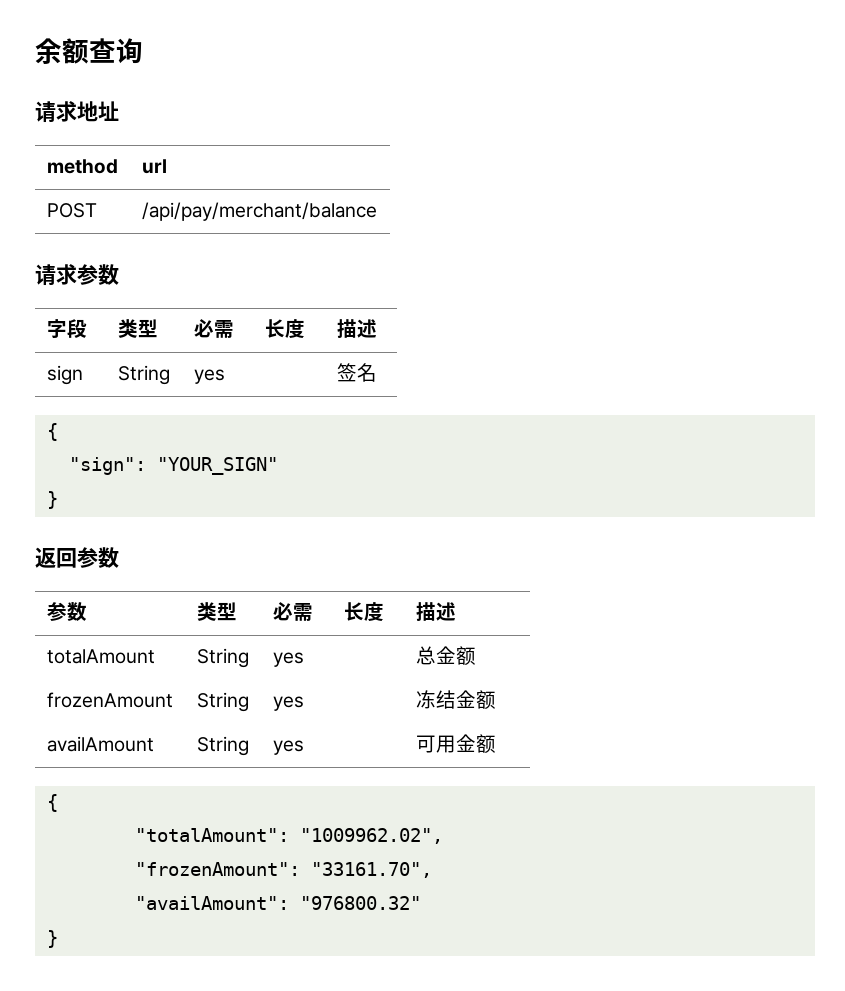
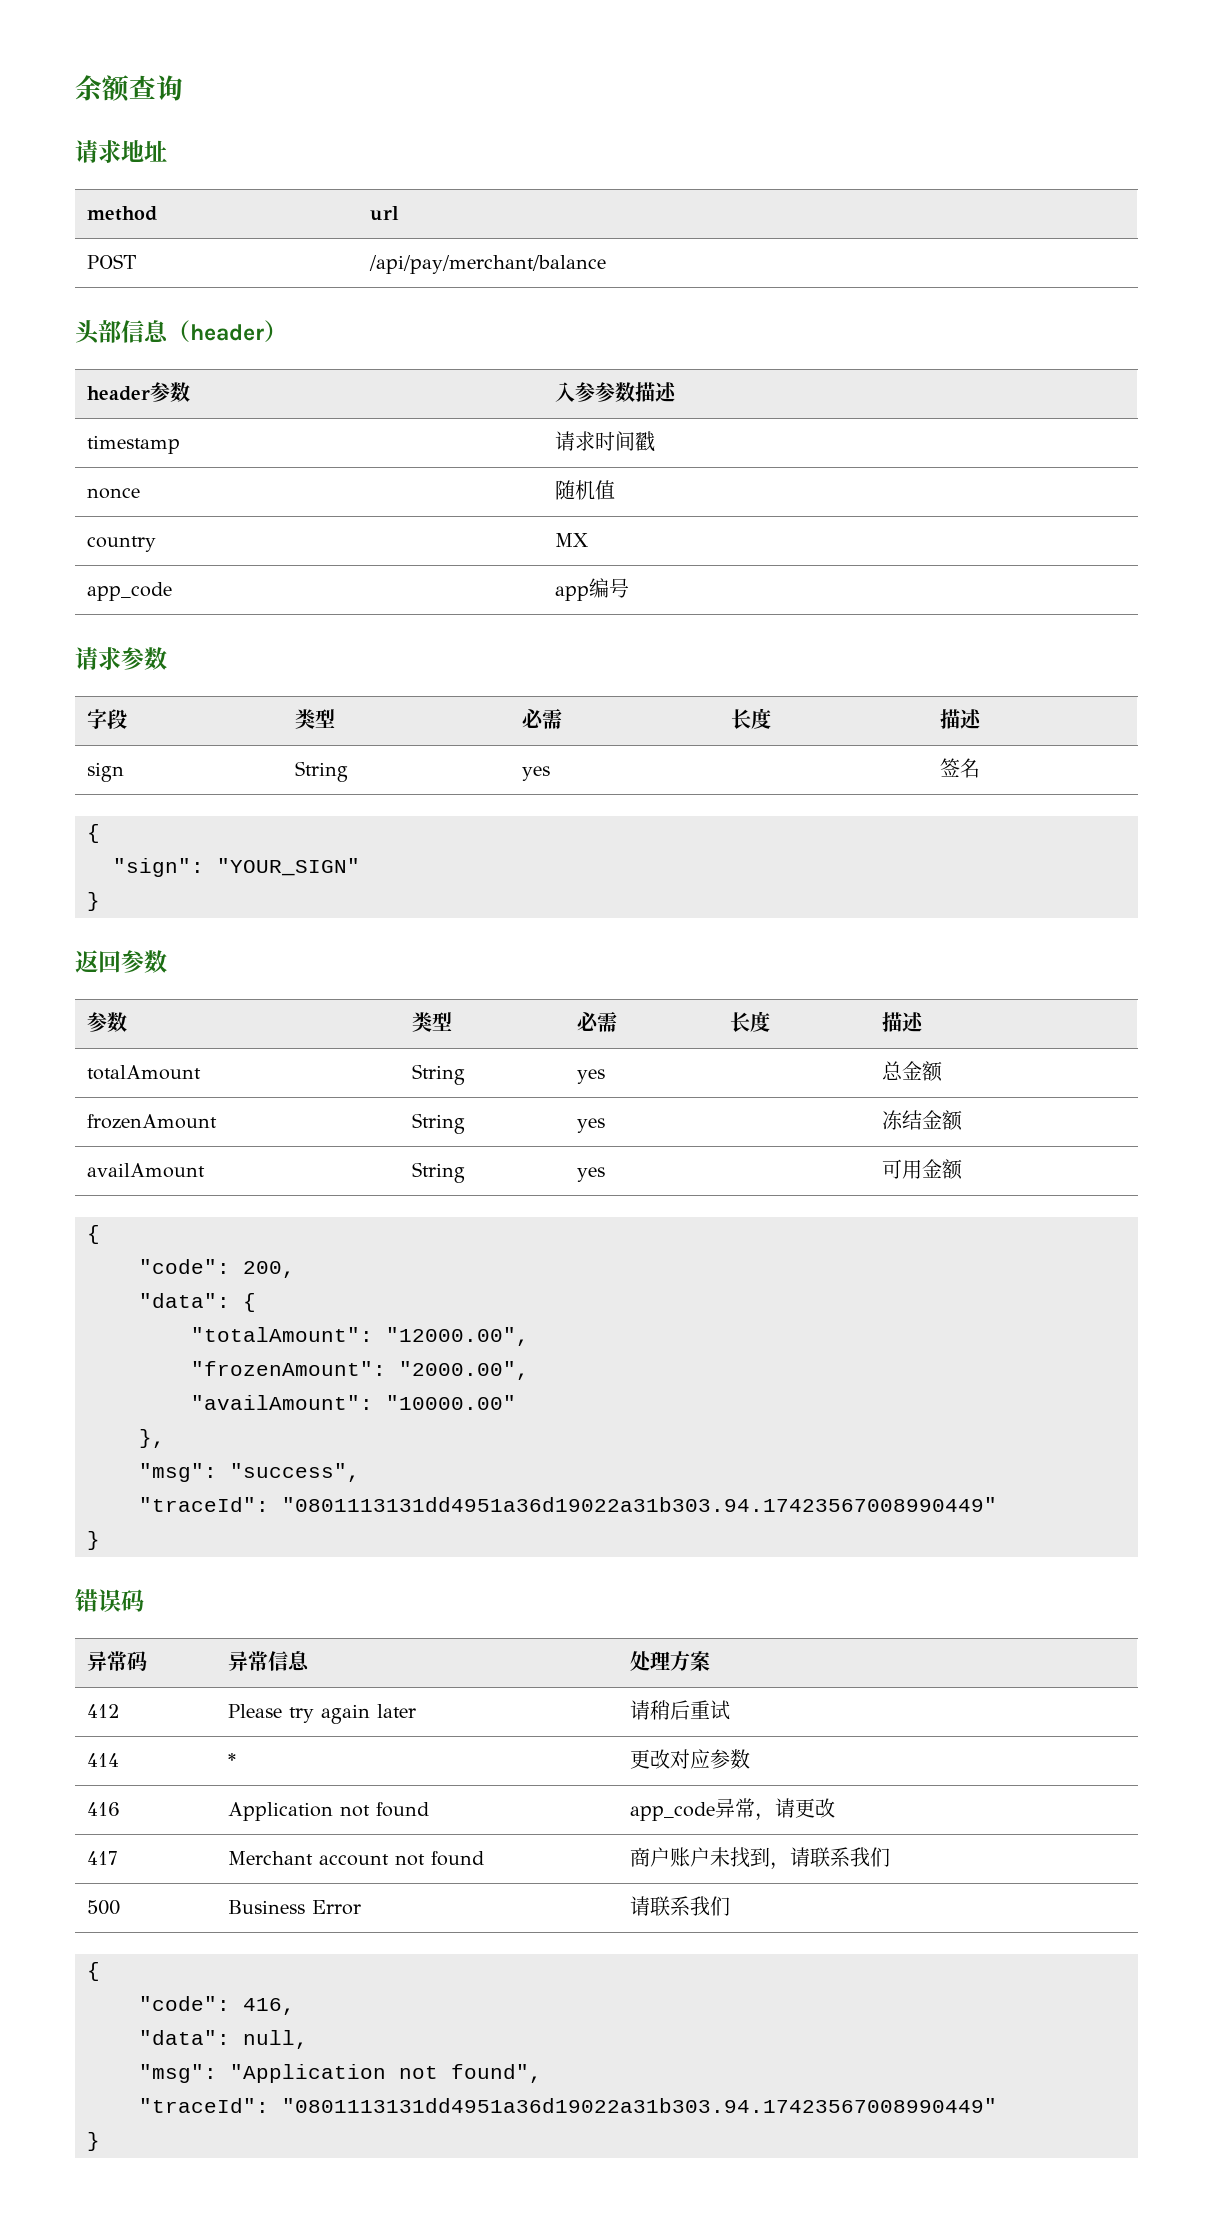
+ 头部信息（header）
+ header参数 | 入参参数描述
+ timestamp | 请求时间戳
+ nonce | 随机值
+ country | MX
+ app_code | app编号
+ "code": 200,
+ "data": {
- "totalAmount": "1009962.02",
+ "totalAmount": "12000.00",
- "frozenAmount": "33161.70",
+ "frozenAmount": "2000.00",
- "availAmount": "976800.32"
+ "availAmount": "10000.00"
+ },
+ "msg": "success",
+ "traceId": "0801113131dd4951a36d19022a31b303.94.17423567008990449"
+ }
+ 错误码
+ 异常码 | 异常信息 | 处理方案
+ 412 | Please try again later | 请稍后重试
+ 414 | * | 更改对应参数
+ 416 | Application not found | app_code异常，请更改
+ 417 | Merchant account not found | 商户账户未找到，请联系我们
+ 500 | Business Error | 请联系我们
+ {
+ "code": 416,
+ "data": null,
+ "msg": "Application not found",
+ "traceId": "0801113131dd4951a36d19022a31b303.94.17423567008990449"

